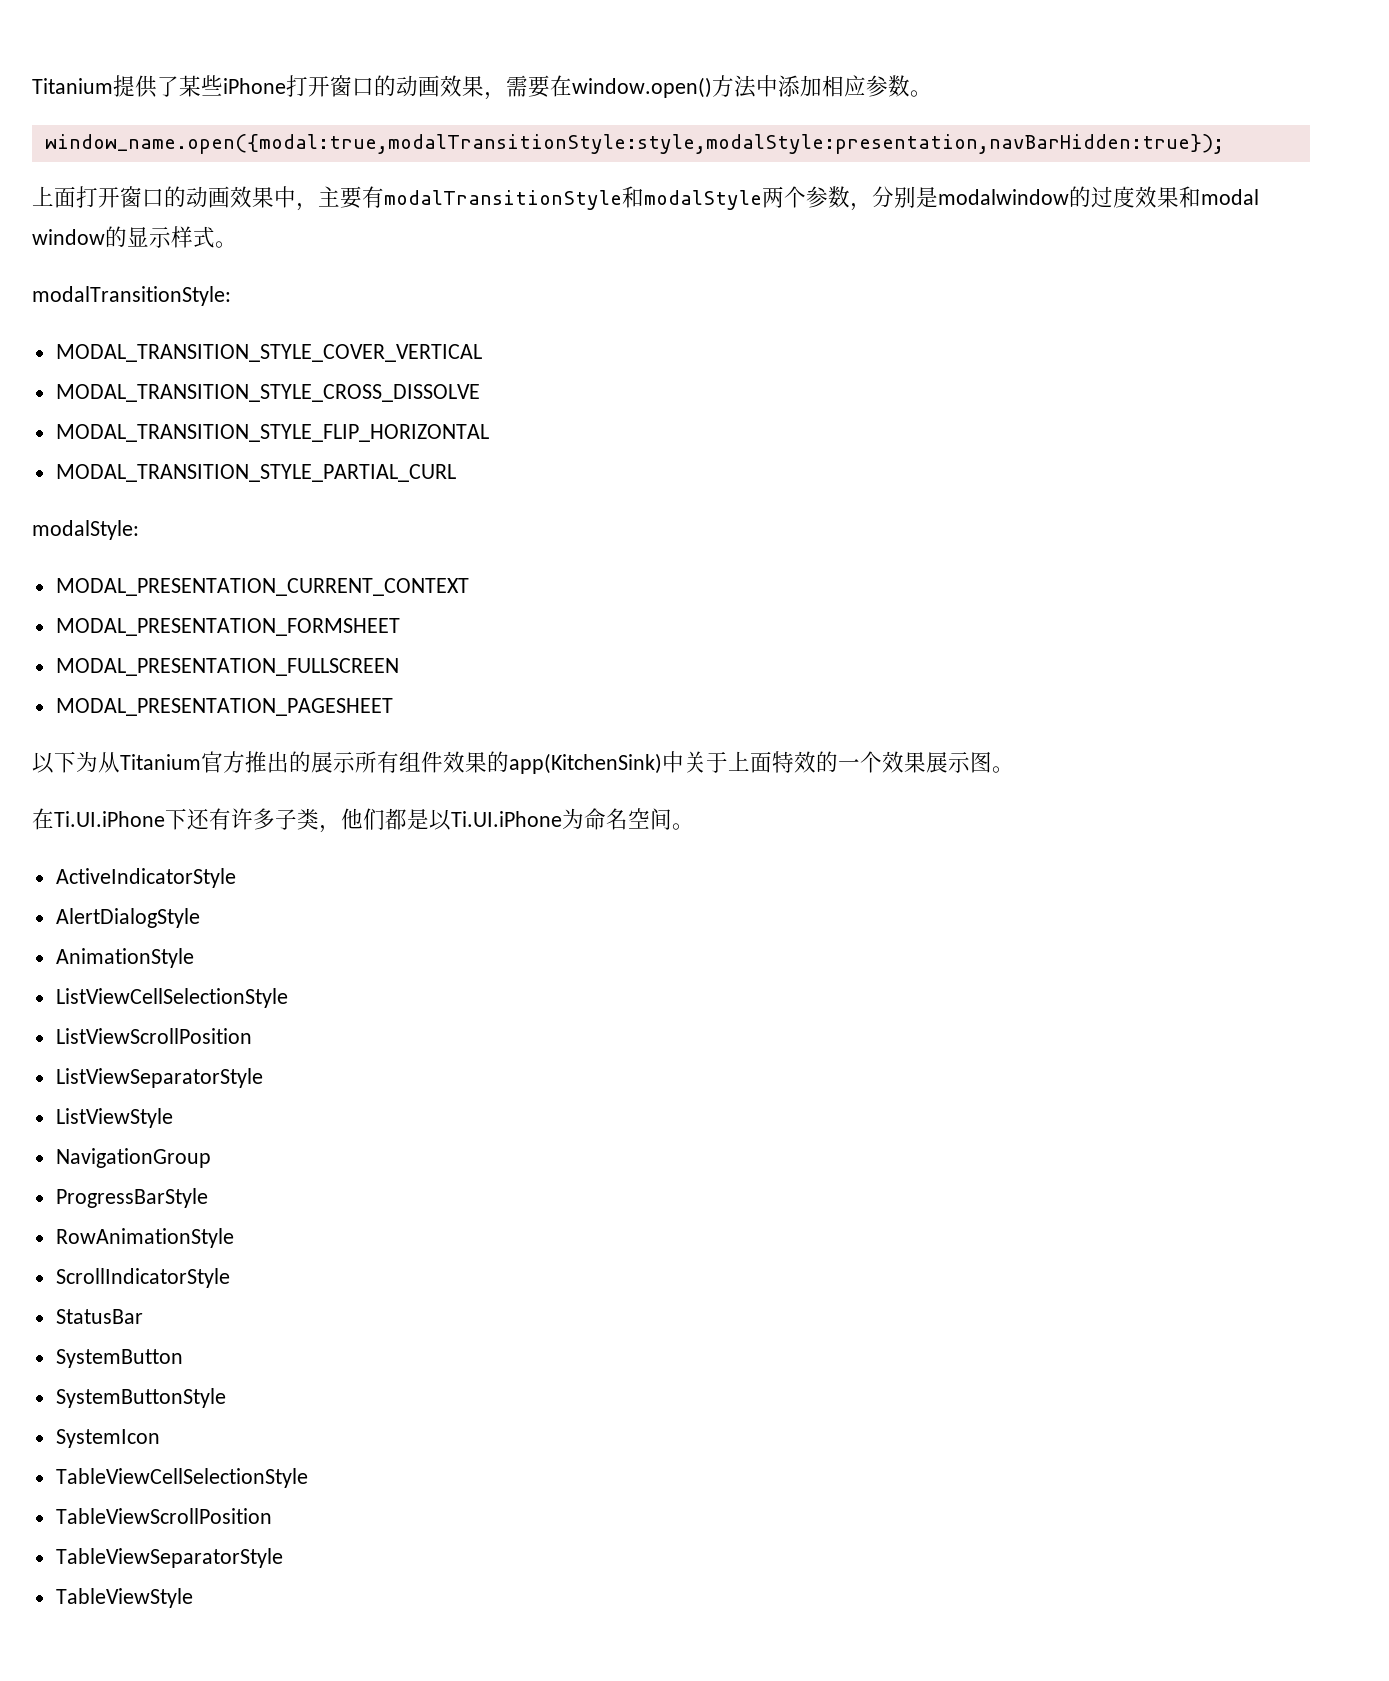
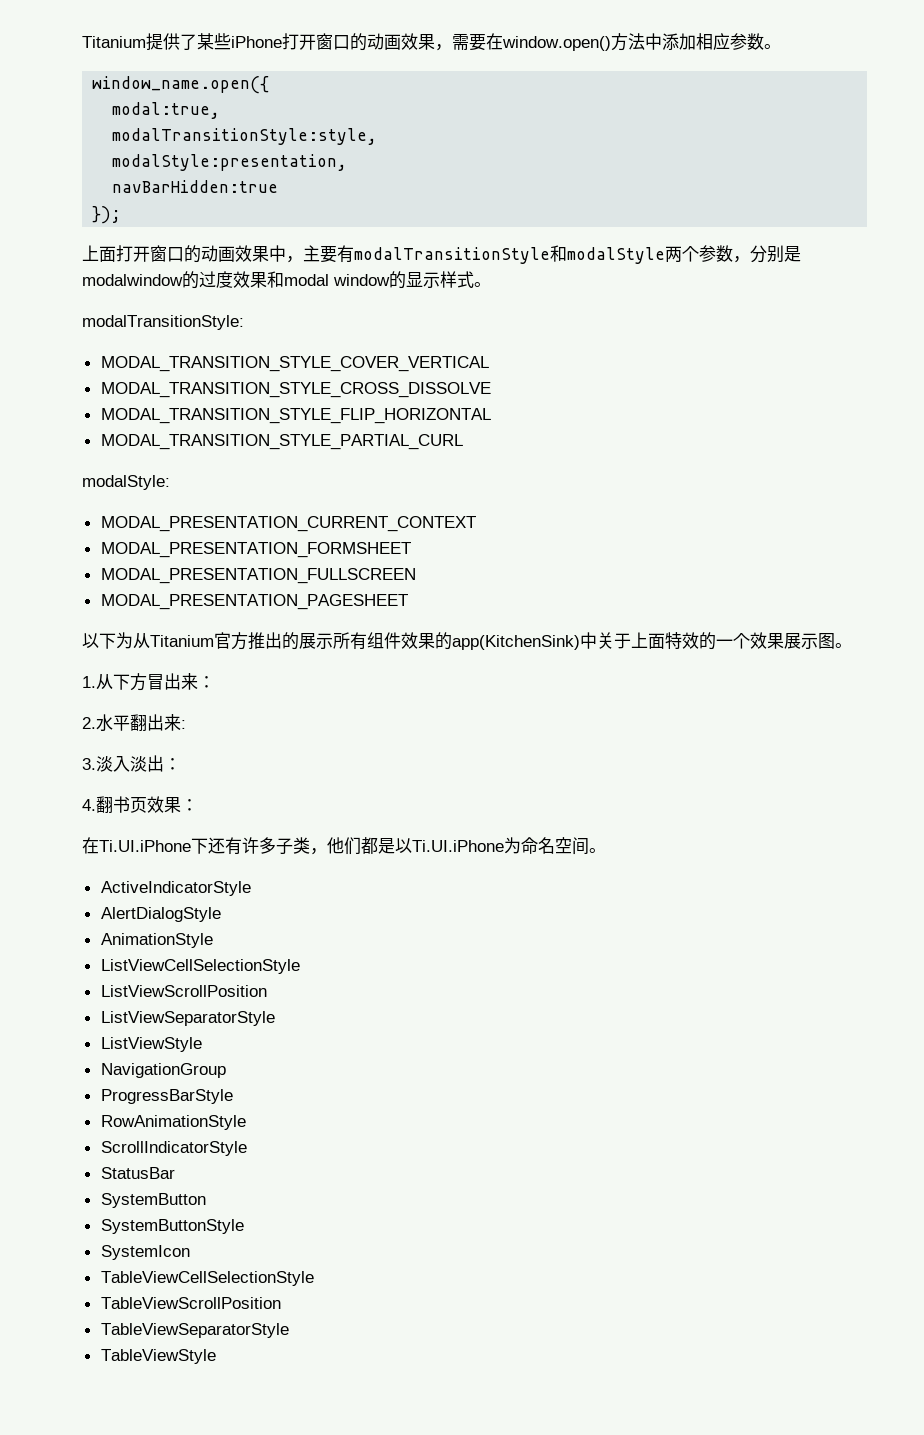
- window_name.open({modal:true,modalTransitionStyle:style,modalStyle:presentation,navBarHidden:true});
+ window_name.open({
+ modal:true,
+ modalTransitionStyle:style,
+ modalStyle:presentation,
+ navBarHidden:true
+ });
+ 1.从下方冒出来：
+ 2.水平翻出来:
+ 3.淡入淡出：
+ 4.翻书页效果：

